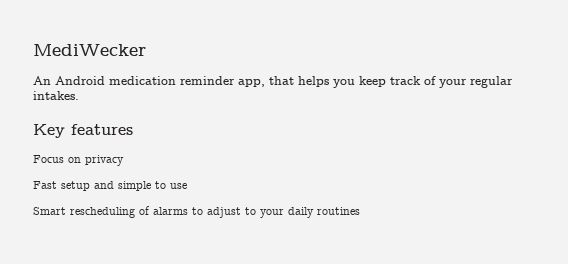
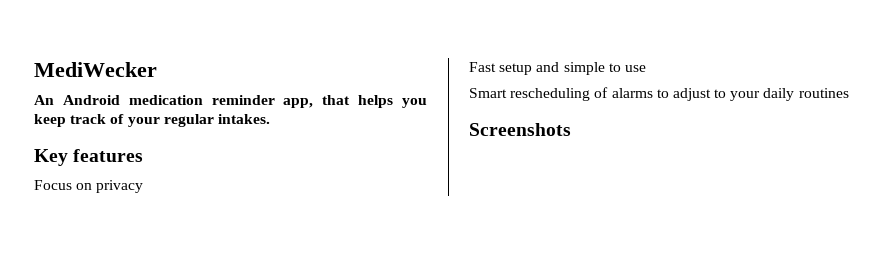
+ Screenshots

